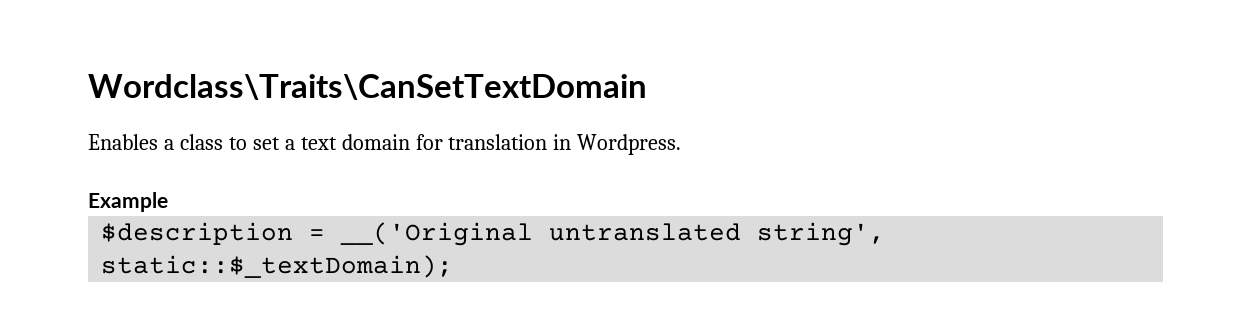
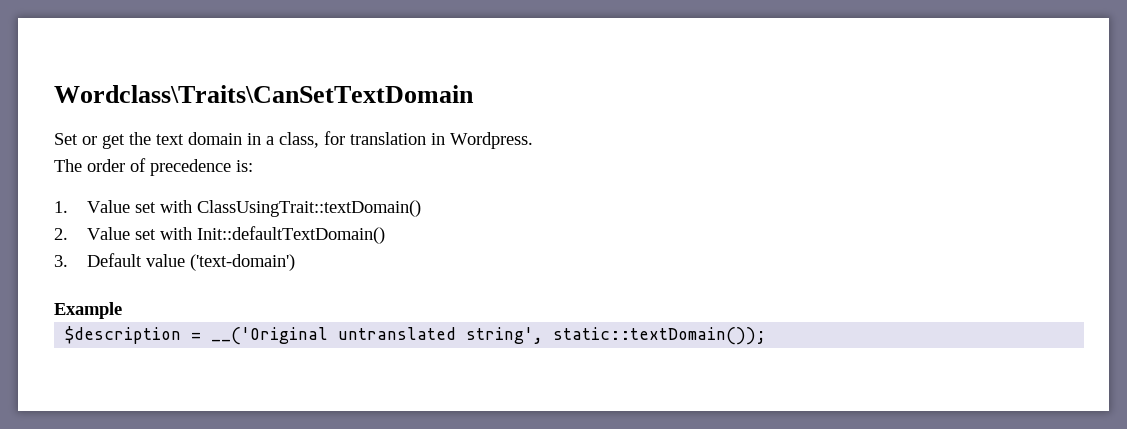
- Enables a class to set a text domain for translation in Wordpress.
+ Set or get the text domain in a class, for translation in Wordpress.
+ The order of precedence is:
+ 1. Value set with ClassUsingTrait::textDomain()
+ 2. Value set with Init::defaultTextDomain()
+ 3. Default value ('text-domain')
- $description = __('Original untranslated string', static::$_textDomain);
+ $description = __('Original untranslated string', static::textDomain());

